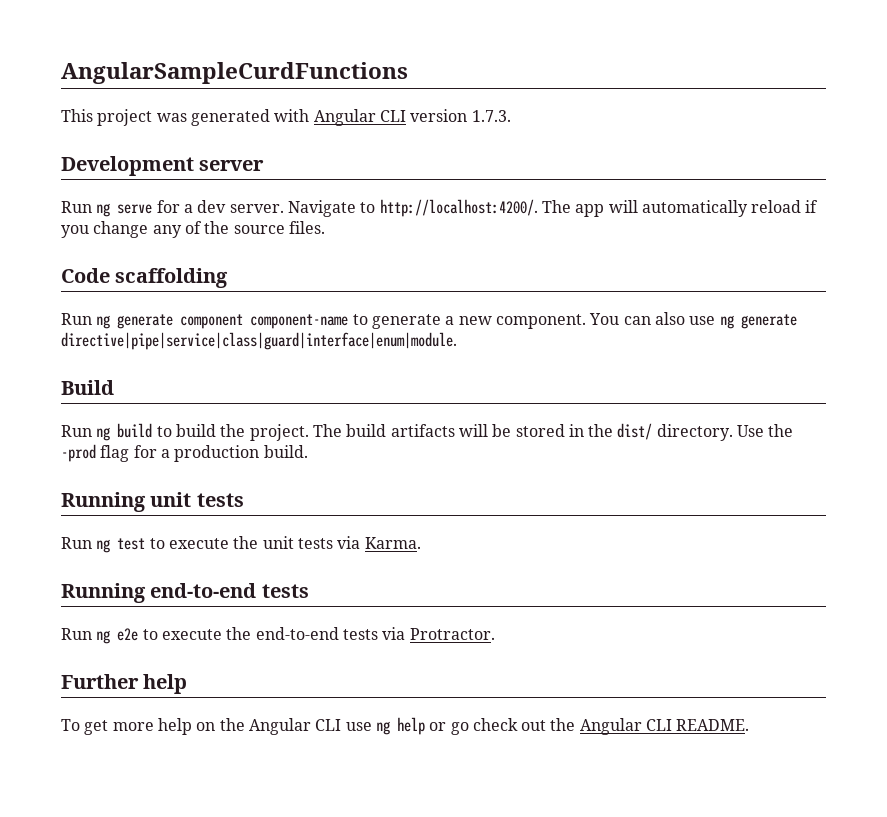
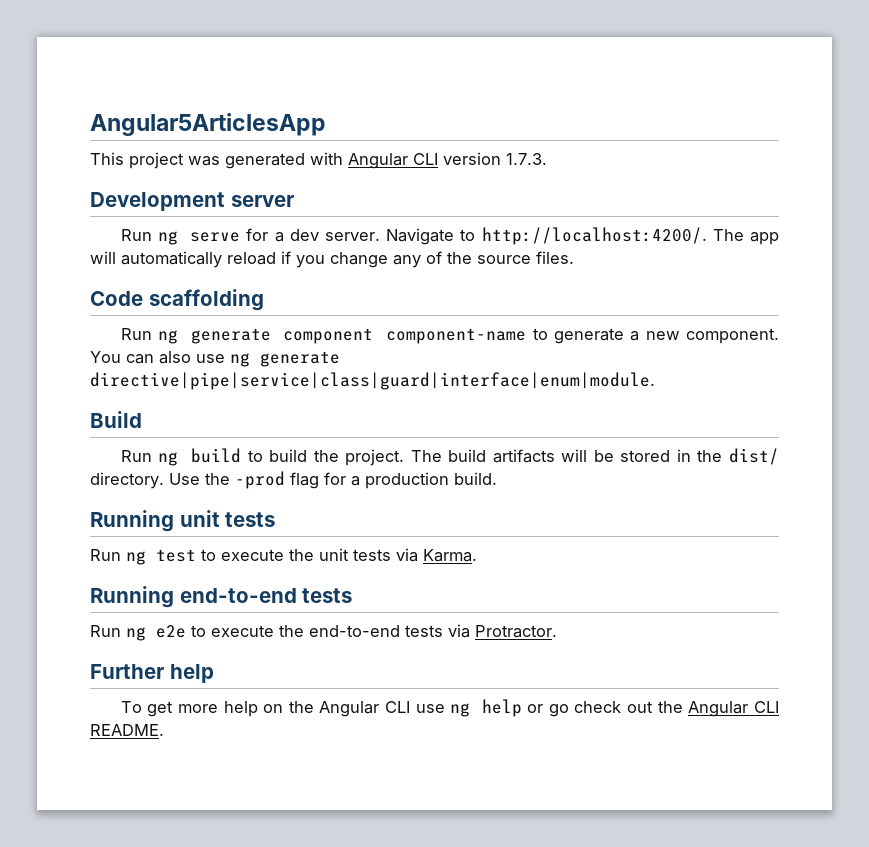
- AngularSampleCurdFunctions
+ Angular5ArticlesApp

